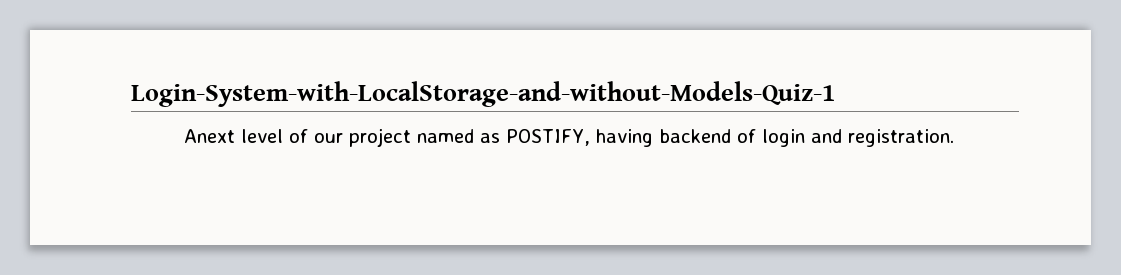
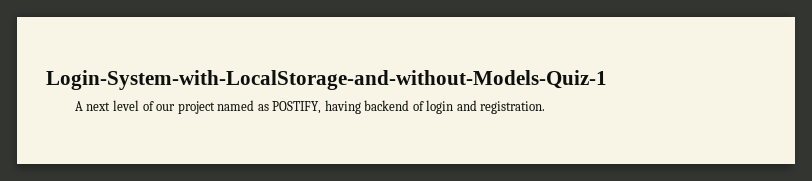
- Anext level of our project named as POSTIFY, having backend of login and registration.
+ A next level of our project named as POSTIFY, having backend of login and registration.

